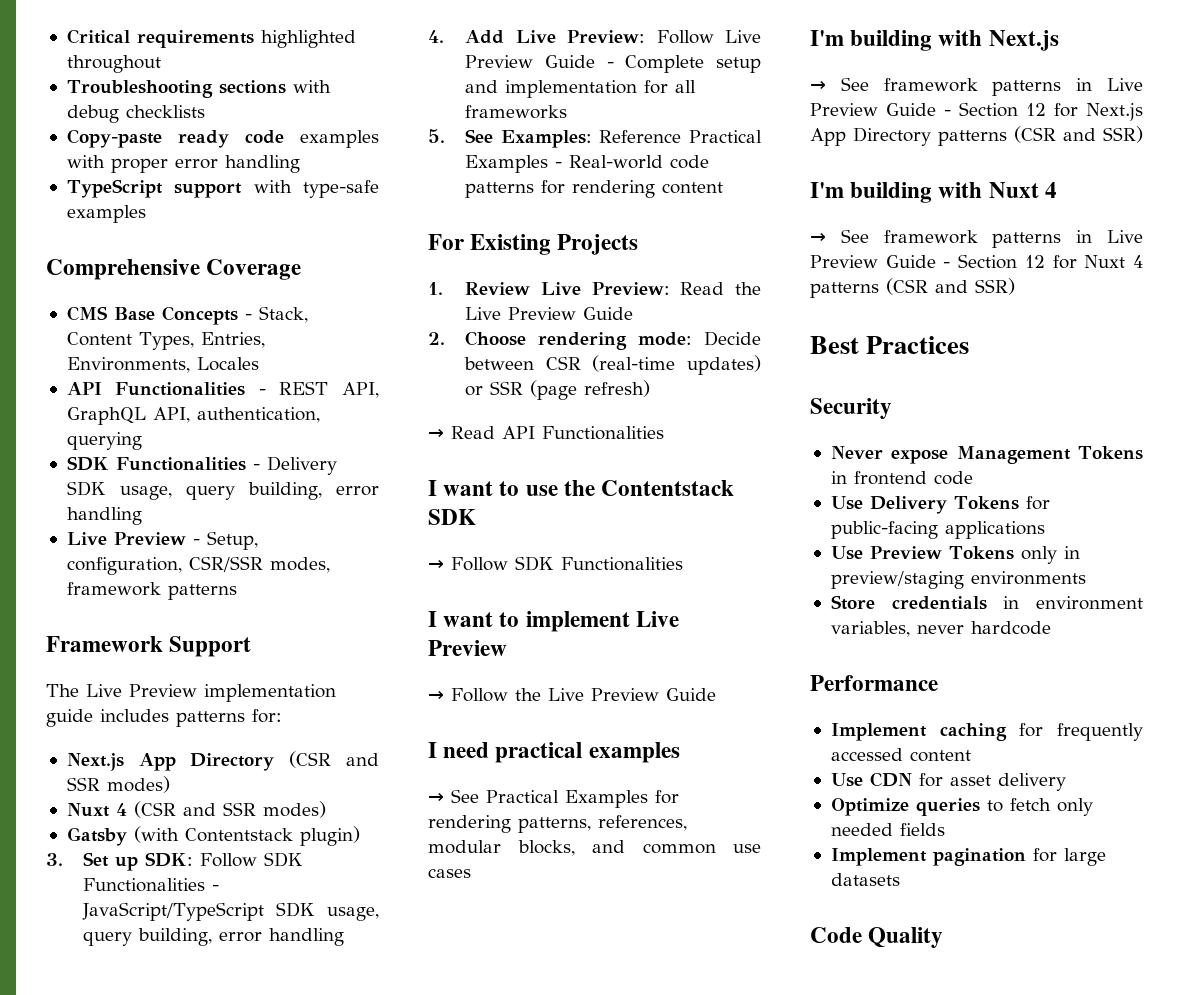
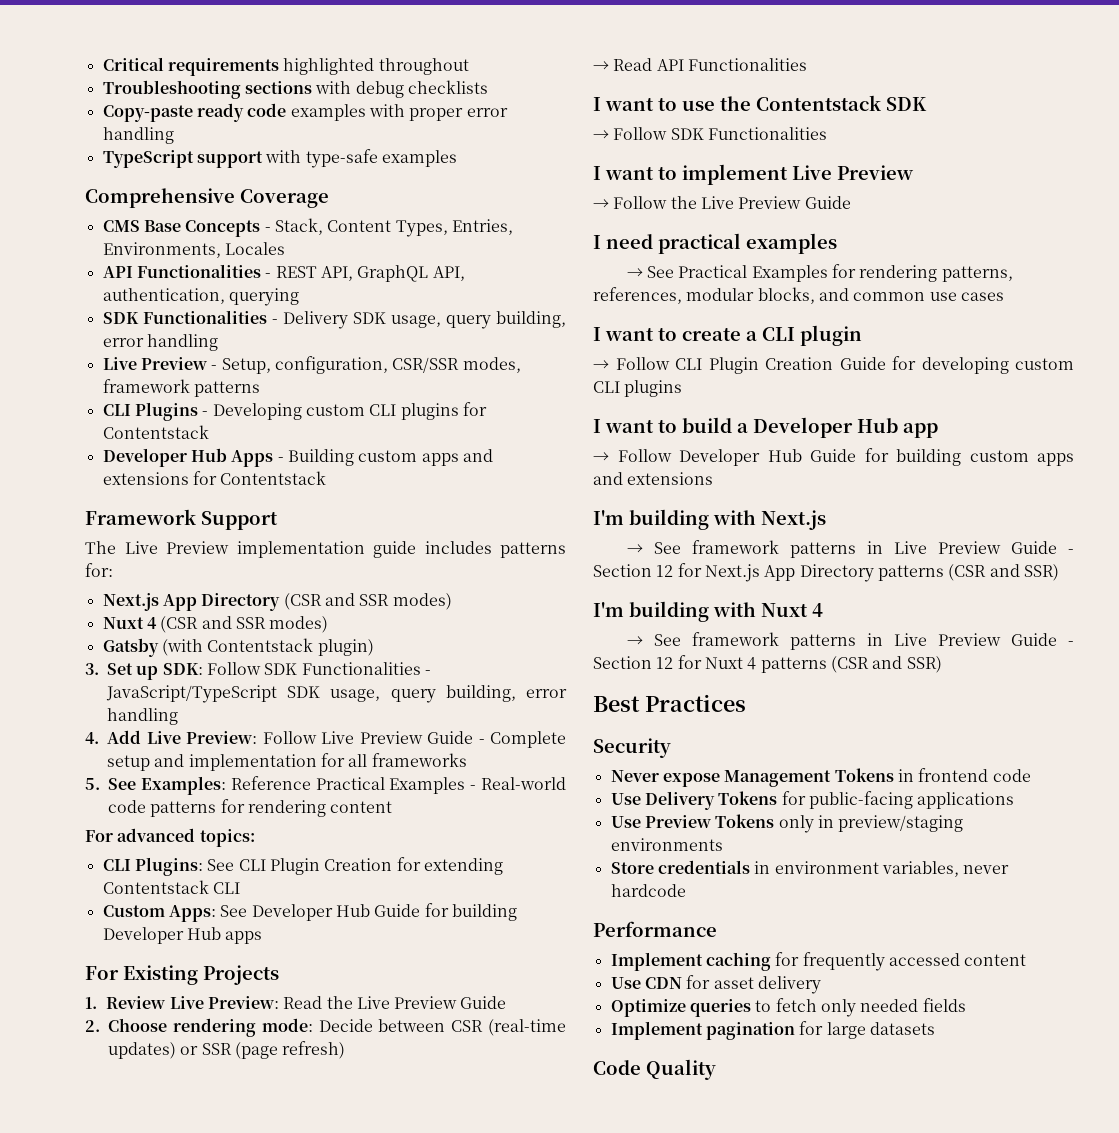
+ CLI Plugins - Developing custom CLI plugins for Contentstack
+ Developer Hub Apps - Building custom apps and extensions for Contentstack
+ For advanced topics:
+ CLI Plugins: See CLI Plugin Creation for extending Contentstack CLI
+ Custom Apps: See Developer Hub Guide for building Developer Hub apps
+ I want to create a CLI plugin
+ → Follow CLI Plugin Creation Guide for developing custom CLI plugins
+ I want to build a Developer Hub app
+ → Follow Developer Hub Guide for building custom apps and extensions

